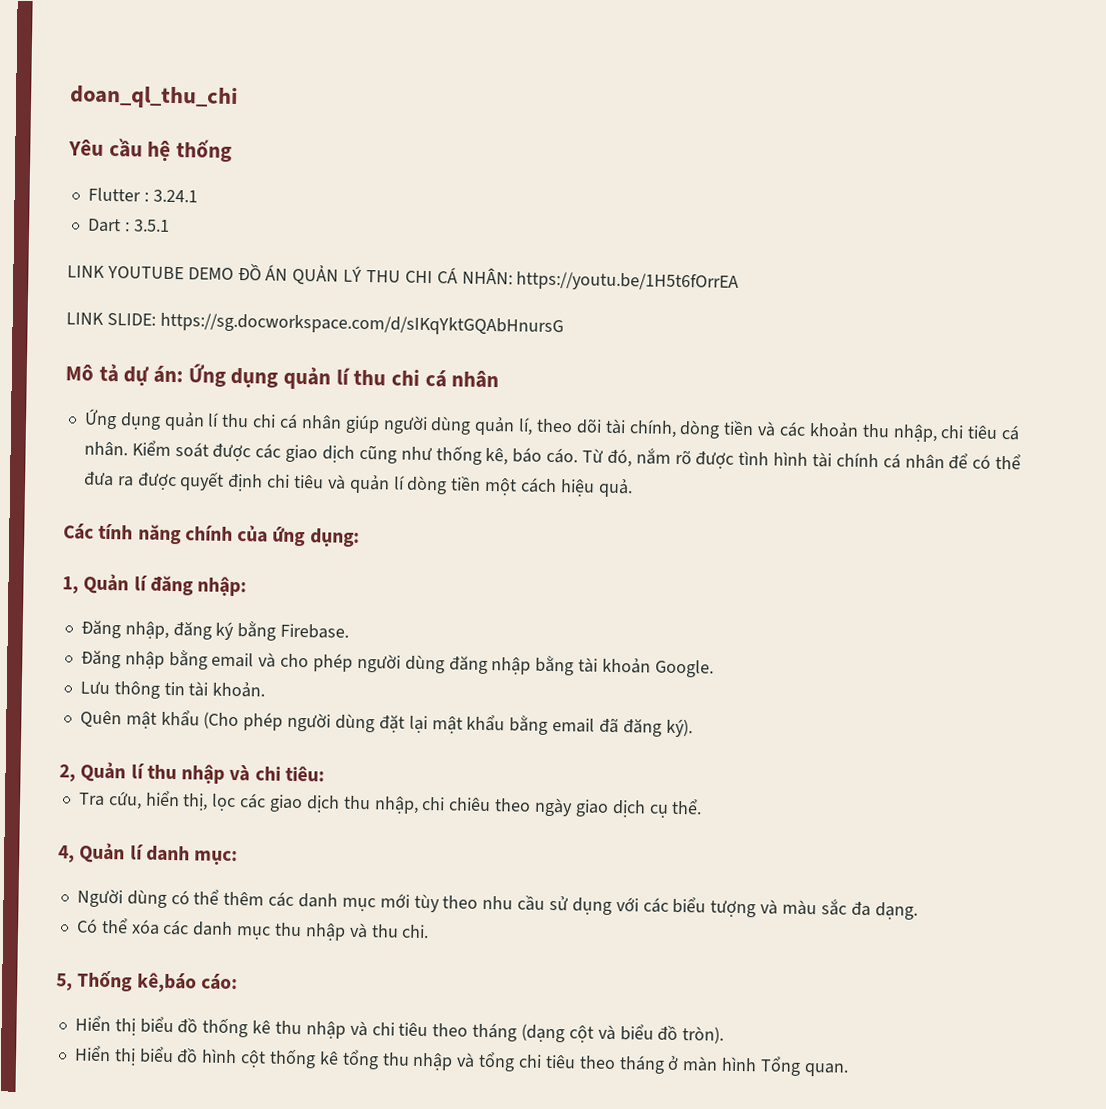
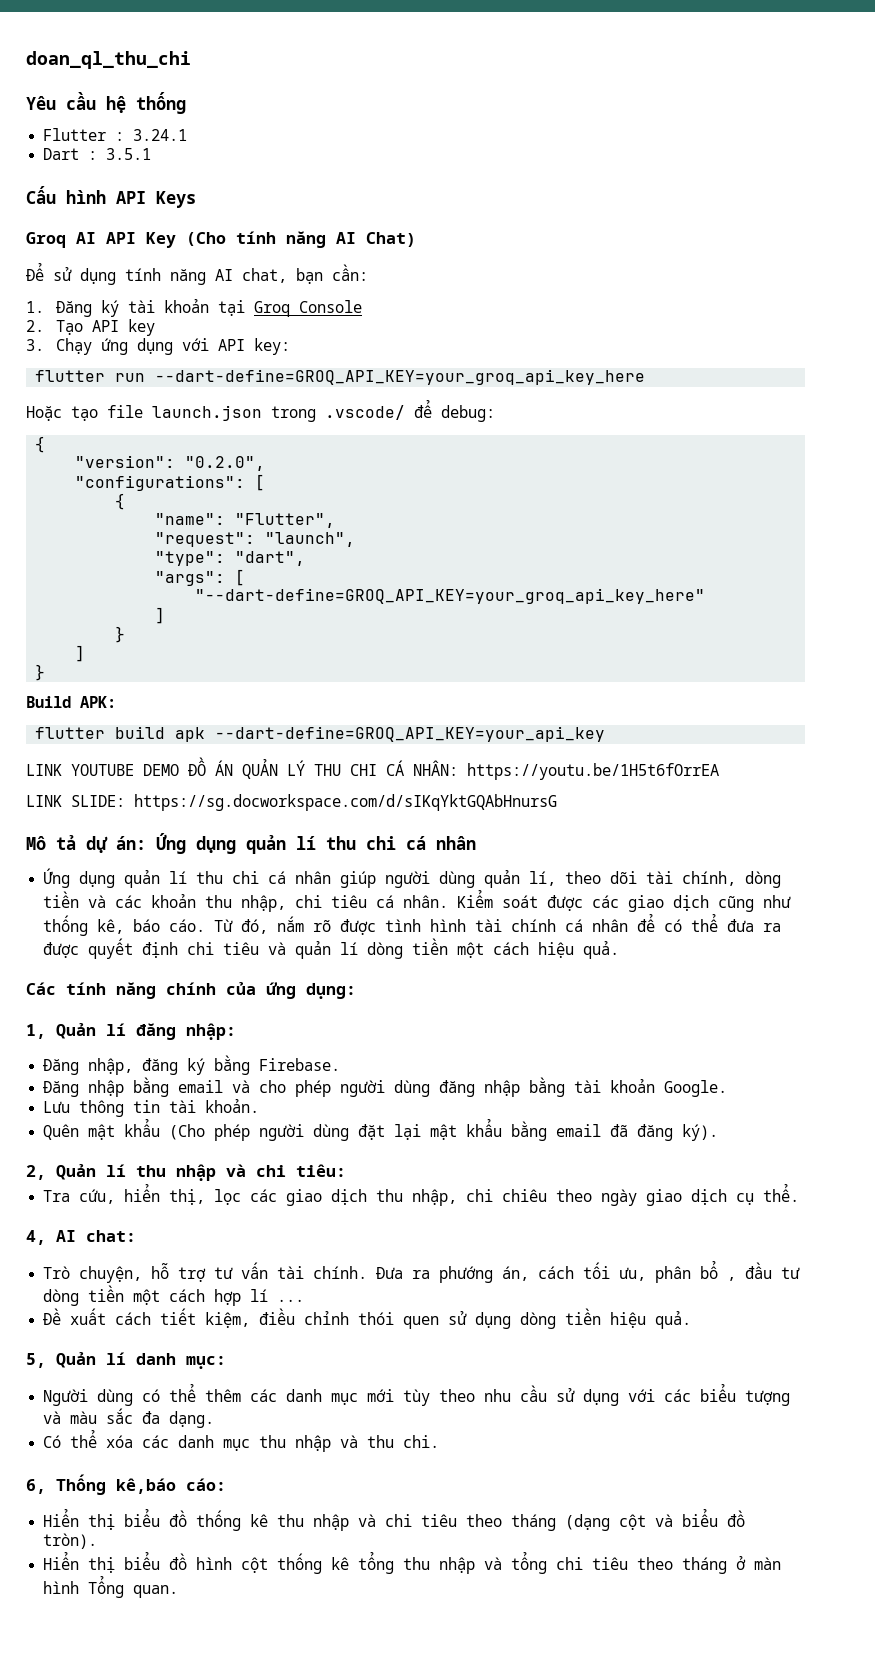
+ Cấu hình API Keys
+ Groq AI API Key (Cho tính năng AI Chat)
+ Để sử dụng tính năng AI chat, bạn cần:
+ 1. Đăng ký tài khoản tại Groq Console
+ 2. Tạo API key
+ 3. Chạy ứng dụng với API key:
+ flutter run --dart-define=GROQ_API_KEY=your_groq_api_key_here
+ Hoặc tạo file launch.json trong .vscode/ để debug:
+ {
+ "version": "0.2.0",
+ "configurations": [
+ {
+ "name": "Flutter",
+ "request": "launch",
+ "type": "dart",
+ "args": [
+ "--dart-define=GROQ_API_KEY=your_groq_api_key_here"
+ ]
+ }
+ ]
+ }
+ Build APK:
+ flutter build apk --dart-define=GROQ_API_KEY=your_api_key
- 4, Quản lí danh mục:
+ 4, AI chat:
+ Trò chuyện, hỗ trợ tư vấn tài chính. Đưa ra phướng án, cách tối ưu, phân bổ , đầu tư dòng tiền một cách hợp lí ...
+ Đề xuất cách tiết kiệm, điều chỉnh thói quen sử dụng dòng tiền hiệu quả.
+ 5, Quản lí danh mục:
- 5, Thống kê,báo cáo:
+ 6, Thống kê,báo cáo:

